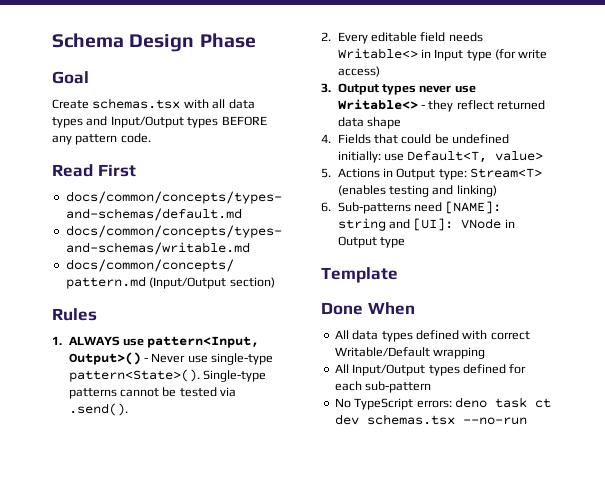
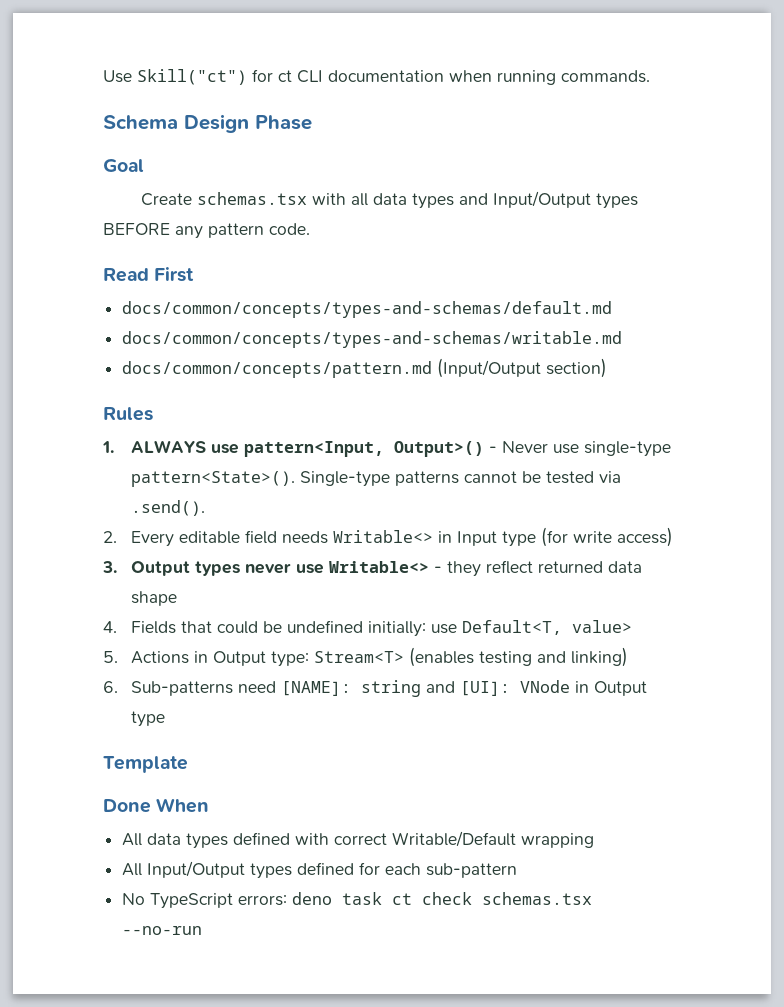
+ Use Skill("ct") for ct CLI documentation when running commands.
- No TypeScript errors: deno task ct dev schemas.tsx --no-run
+ No TypeScript errors: deno task ct check schemas.tsx --no-run

